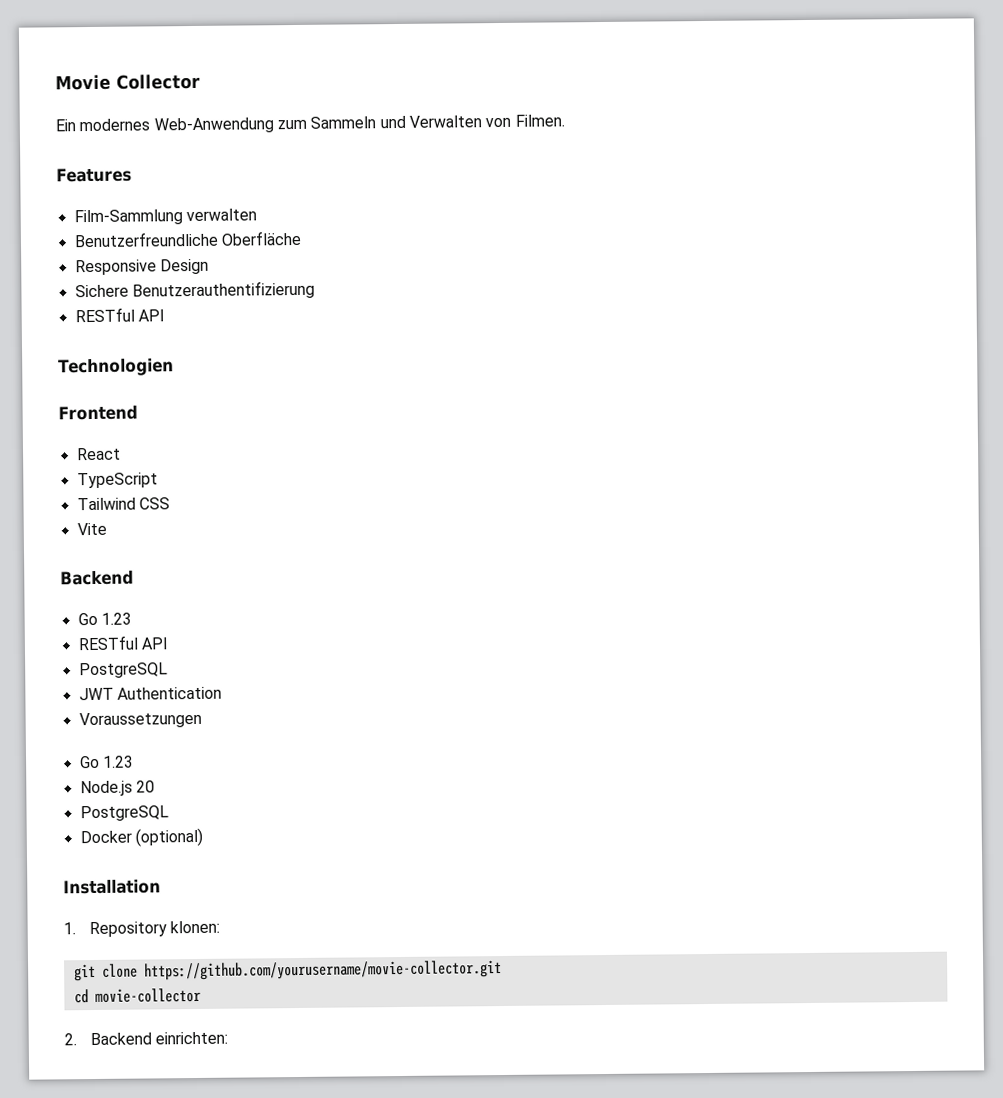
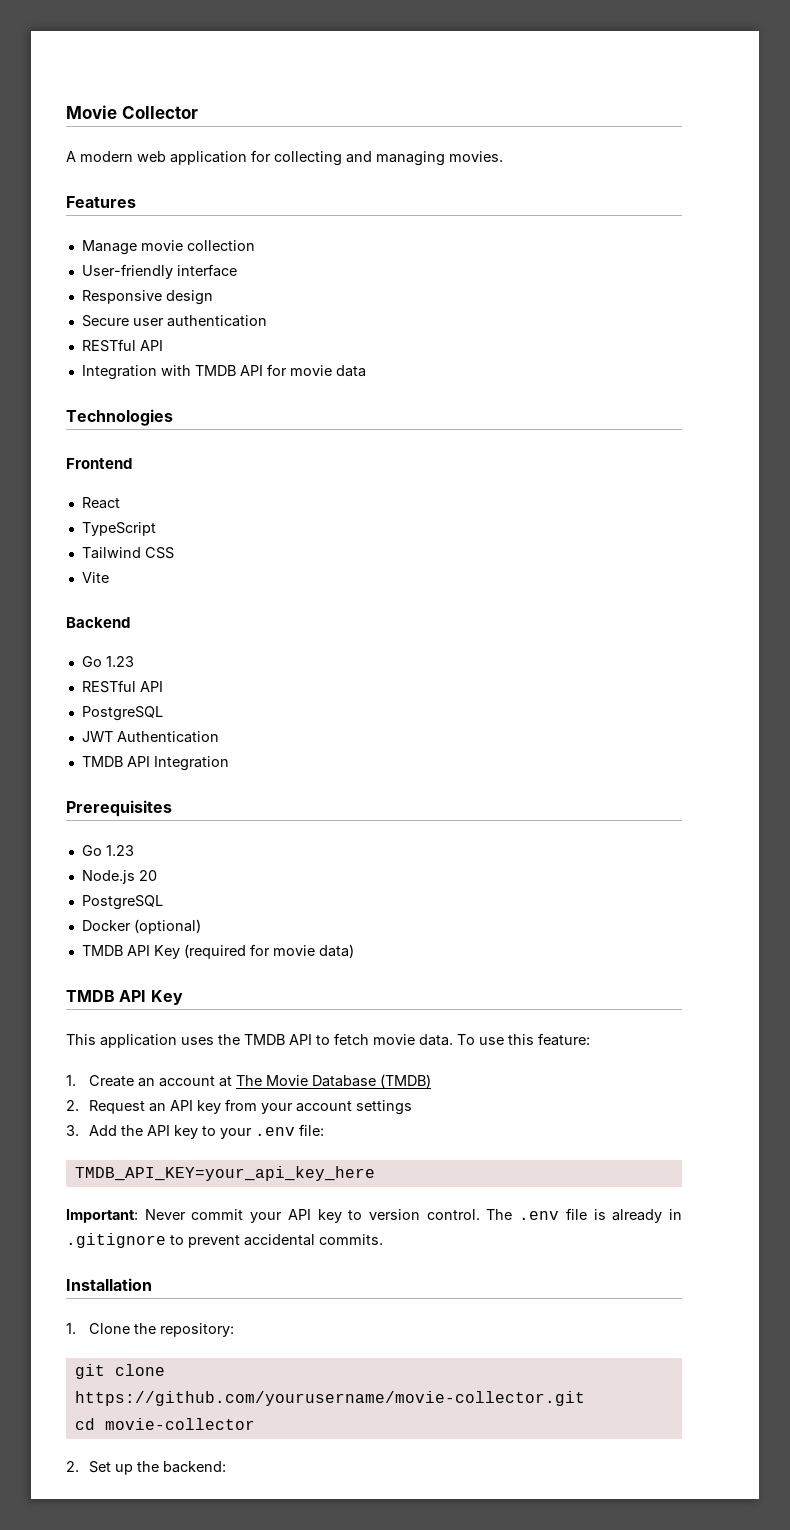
- Ein modernes Web-Anwendung zum Sammeln und Verwalten von Filmen.
+ A modern web application for collecting and managing movies.
  Features
- Film-Sammlung verwalten
- Benutzerfreundliche Oberfläche
- Responsive Design
- Sichere Benutzerauthentifizierung
+ Manage movie collection
+ User-friendly interface
+ Responsive design
+ Secure user authentication
  RESTful API
- Technologien
+ Integration with TMDB API for movie data
+ Technologies
- Voraussetzungen
+ TMDB API Integration
+ Prerequisites
+ TMDB API Key (required for movie data)
+ TMDB API Key
+ This application uses the TMDB API to fetch movie data. To use this feature:
+ 1. Create an account at The Movie Database (TMDB)
+ 2. Request an API key from your account settings
+ 3. Add the API key to your .env file:
+ TMDB_API_KEY=your_api_key_here
+ Important: Never commit your API key to version control. The .env file is already in .gitignore to prevent accidental commits.
- 1. Repository klonen:
+ 1. Clone the repository:
- 2. Backend einrichten:
+ 2. Set up the backend:

